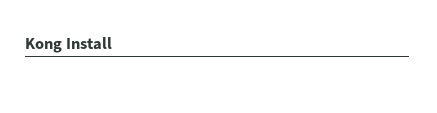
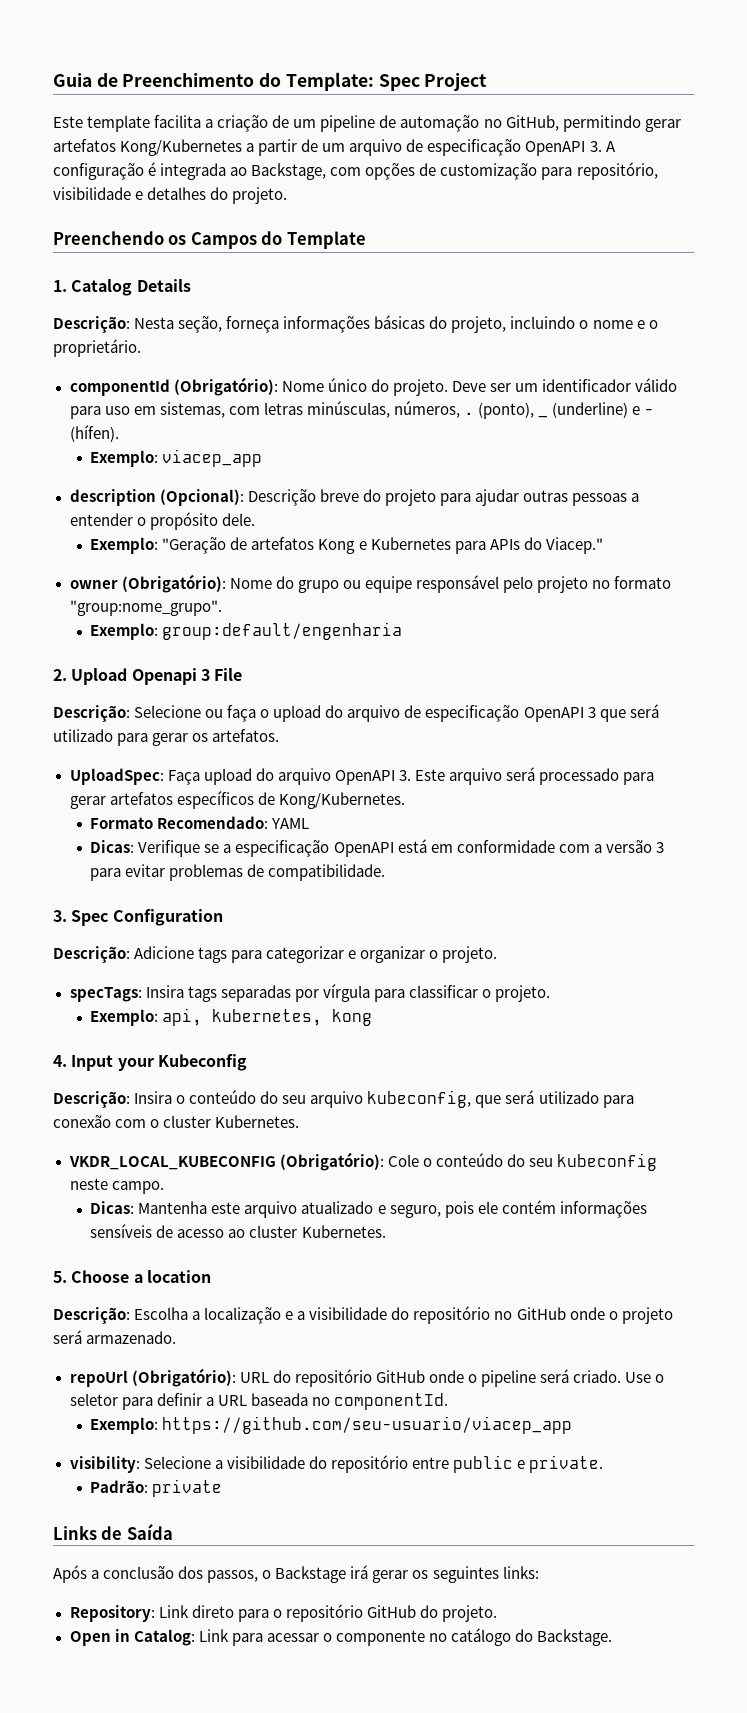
- Kong Install
+ Guia de Preenchimento do Template: Spec Project
+ Este template facilita a criação de um pipeline de automação no GitHub, permitindo gerar artefatos Kong/Kubernetes a partir de um arquivo de especificação OpenAPI 3. A configuração é integrada ao Backstage, com opções de customização para repositório, visibilidade e detalhes do projeto.
+ Preenchendo os Campos do Template
+ 1. Catalog Details
+ Descrição: Nesta seção, forneça informações básicas do projeto, incluindo o nome e o proprietário.
+ componentId (Obrigatório): Nome único do projeto. Deve ser um identificador válido para uso em sistemas, com letras minúsculas, números, . (ponto), _ (underline) e - (hífen).
+ Exemplo: viacep_app
+ description (Opcional): Descrição breve do projeto para ajudar outras pessoas a entender o propósito dele.
+ Exemplo: "Geração de artefatos Kong e Kubernetes para APIs do Viacep."
+ owner (Obrigatório): Nome do grupo ou equipe responsável pelo projeto no formato "group:nome_grupo".
+ Exemplo: group:default/engenharia
+ 2. Upload Openapi 3 File
+ Descrição: Selecione ou faça o upload do arquivo de especificação OpenAPI 3 que será utilizado para gerar os artefatos.
+ UploadSpec: Faça upload do arquivo OpenAPI 3. Este arquivo será processado para gerar artefatos específicos de Kong/Kubernetes.
+ Formato Recomendado: YAML
+ Dicas: Verifique se a especificação OpenAPI está em conformidade com a versão 3 para evitar problemas de compatibilidade.
+ 3. Spec Configuration
+ Descrição: Adicione tags para categorizar e organizar o projeto.
+ specTags: Insira tags separadas por vírgula para classificar o projeto.
+ Exemplo: api, kubernetes, kong
+ 4. Input your Kubeconfig
+ Descrição: Insira o conteúdo do seu arquivo kubeconfig, que será utilizado para conexão com o cluster Kubernetes.
+ VKDR_LOCAL_KUBECONFIG (Obrigatório): Cole o conteúdo do seu kubeconfig neste campo.
+ Dicas: Mantenha este arquivo atualizado e seguro, pois ele contém informações sensíveis de acesso ao cluster Kubernetes.
+ 5. Choose a location
+ Descrição: Escolha a localização e a visibilidade do repositório no GitHub onde o projeto será armazenado.
+ repoUrl (Obrigatório): URL do repositório GitHub onde o pipeline será criado. Use o seletor para definir a URL baseada no componentId.
+ Exemplo: https://github.com/seu-usuario/viacep_app
+ visibility: Selecione a visibilidade do repositório entre public e private.
+ Padrão: private
+ Links de Saída
+ Após a conclusão dos passos, o Backstage irá gerar os seguintes links:
+ Repository: Link direto para o repositório GitHub do projeto.
+ Open in Catalog: Link para acessar o componente no catálogo do Backstage.

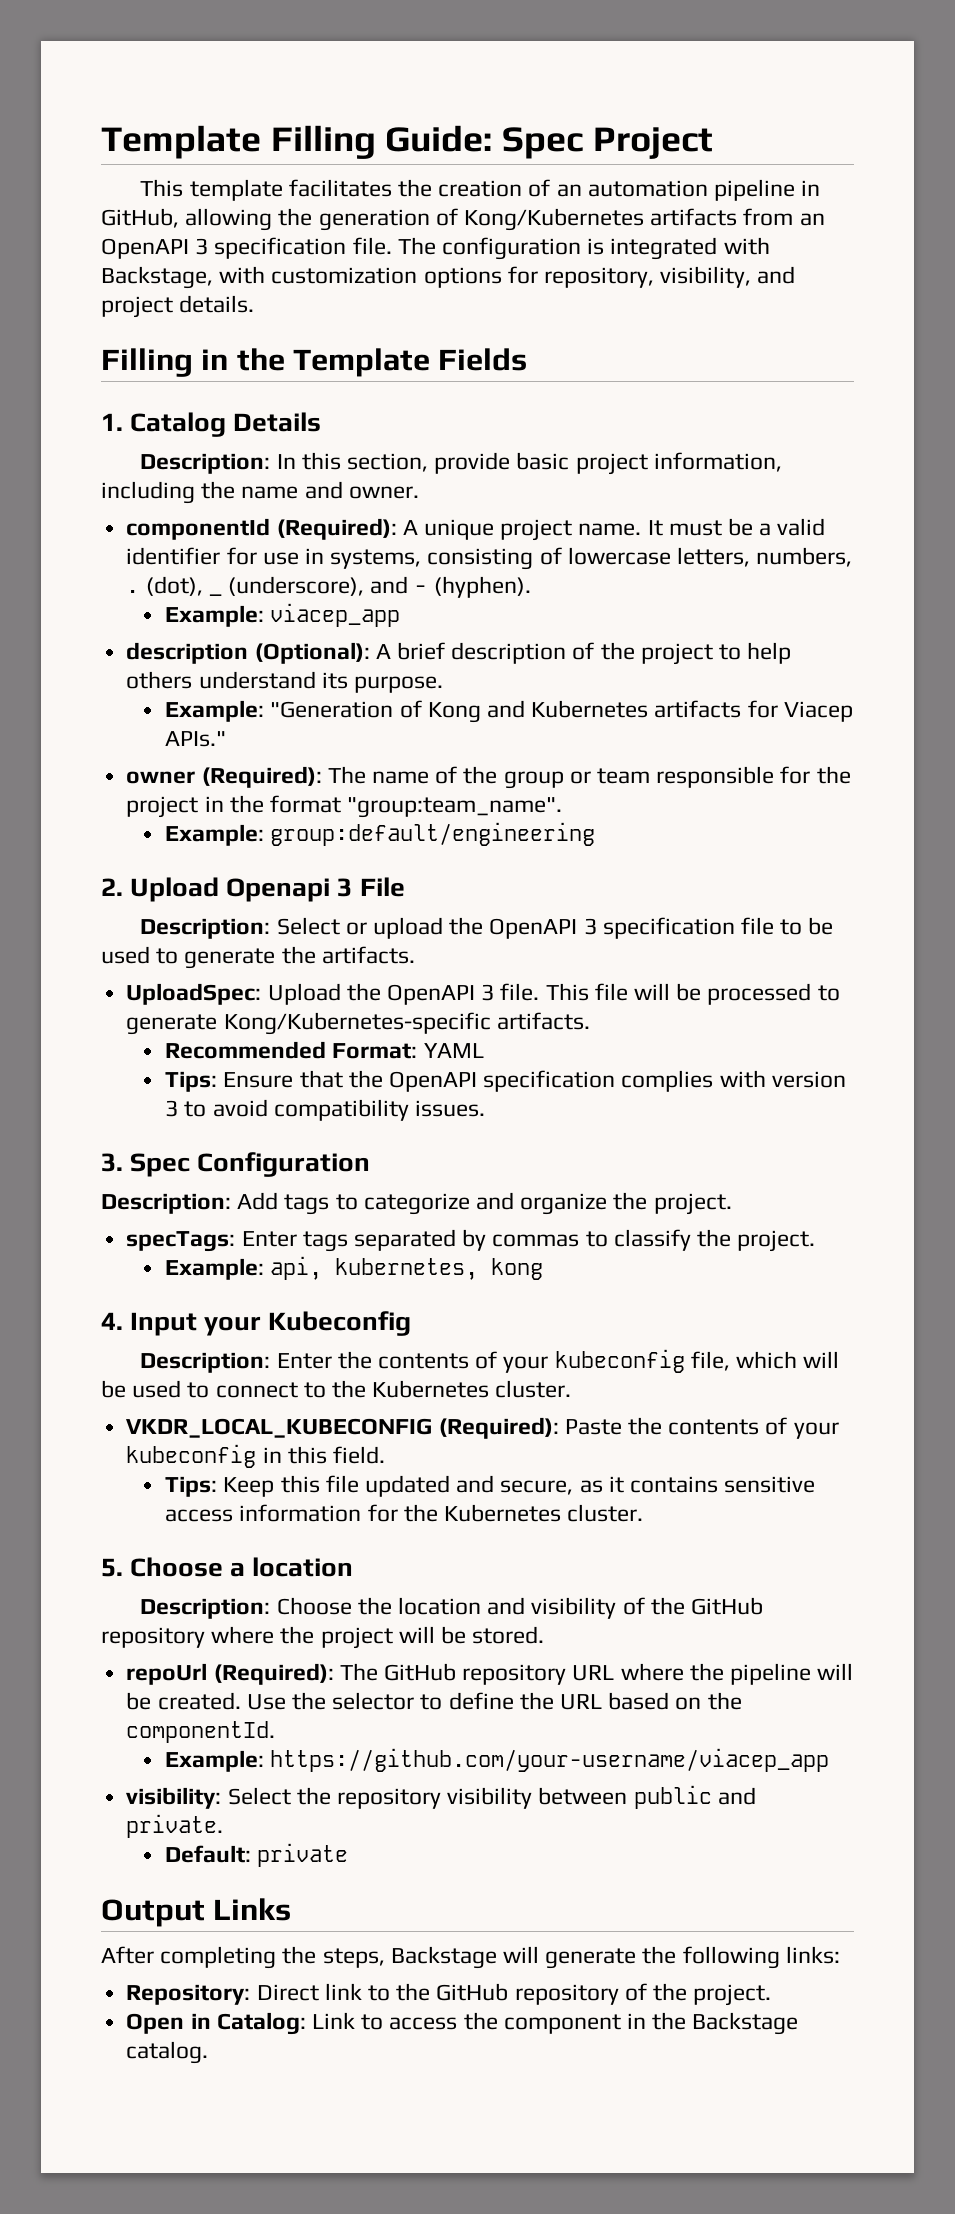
- Guia de Preenchimento do Template: Spec Project
- Este template facilita a criação de um pipeline de automação no GitHub, permitindo gerar artefatos Kong/Kubernetes a partir de um arquivo de especificação OpenAPI 3. A configuração é integrada ao Backstage, com opções de customização para repositório, visibilidade e detalhes do projeto.
- Preenchendo os Campos do Template
+ Template Filling Guide: Spec Project
+ This template facilitates the creation of an automation pipeline in GitHub, allowing the generation of Kong/Kubernetes artifacts from an OpenAPI 3 specification file. The configuration is integrated with Backstage, with customization options for repository, visibility, and project details.
+ Filling in the Template Fields
- Descrição: Nesta seção, forneça informações básicas do projeto, incluindo o nome e o proprietário.
- componentId (Obrigatório): Nome único do projeto. Deve ser um identificador válido para uso em sistemas, com letras minúsculas, números, . (ponto), _ (underline) e - (hífen).
- Exemplo: viacep_app
- description (Opcional): Descrição breve do projeto para ajudar outras pessoas a entender o propósito dele.
- Exemplo: "Geração de artefatos Kong e Kubernetes para APIs do Viacep."
- owner (Obrigatório): Nome do grupo ou equipe responsável pelo projeto no formato "group:nome_grupo".
- Exemplo: group:default/engenharia
+ Description: In this section, provide basic project information, including the name and owner.
+ componentId (Required): A unique project name. It must be a valid identifier for use in systems, consisting of lowercase letters, numbers, . (dot), _ (underscore), and - (hyphen).
+ Example: viacep_app
+ description (Optional): A brief description of the project to help others understand its purpose.
+ Example: "Generation of Kong and Kubernetes artifacts for Viacep APIs."
+ owner (Required): The name of the group or team responsible for the project in the format "group:team_name".
+ Example: group:default/engineering
- Descrição: Selecione ou faça o upload do arquivo de especificação OpenAPI 3 que será utilizado para gerar os artefatos.
- UploadSpec: Faça upload do arquivo OpenAPI 3. Este arquivo será processado para gerar artefatos específicos de Kong/Kubernetes.
- Formato Recomendado: YAML
- Dicas: Verifique se a especificação OpenAPI está em conformidade com a versão 3 para evitar problemas de compatibilidade.
+ Description: Select or upload the OpenAPI 3 specification file to be used to generate the artifacts.
+ UploadSpec: Upload the OpenAPI 3 file. This file will be processed to generate Kong/Kubernetes-specific artifacts.
+ Recommended Format: YAML
+ Tips: Ensure that the OpenAPI specification complies with version 3 to avoid compatibility issues.
  3. Spec Configuration
- Descrição: Adicione tags para categorizar e organizar o projeto.
- specTags: Insira tags separadas por vírgula para classificar o projeto.
- Exemplo: api, kubernetes, kong
+ Description: Add tags to categorize and organize the project.
+ specTags: Enter tags separated by commas to classify the project.
+ Example: api, kubernetes, kong
- Descrição: Insira o conteúdo do seu arquivo kubeconfig, que será utilizado para conexão com o cluster Kubernetes.
- VKDR_LOCAL_KUBECONFIG (Obrigatório): Cole o conteúdo do seu kubeconfig neste campo.
- Dicas: Mantenha este arquivo atualizado e seguro, pois ele contém informações sensíveis de acesso ao cluster Kubernetes.
+ Description: Enter the contents of your kubeconfig file, which will be used to connect to the Kubernetes cluster.
+ VKDR_LOCAL_KUBECONFIG (Required): Paste the contents of your kubeconfig in this field.
+ Tips: Keep this file updated and secure, as it contains sensitive access information for the Kubernetes cluster.
  5. Choose a location
- Descrição: Escolha a localização e a visibilidade do repositório no GitHub onde o projeto será armazenado.
- repoUrl (Obrigatório): URL do repositório GitHub onde o pipeline será criado. Use o seletor para definir a URL baseada no componentId.
+ Description: Choose the location and visibility of the GitHub repository where the project will be stored.
+ repoUrl (Required): The GitHub repository URL where the pipeline will be created. Use the selector to define the URL based on the componentId.
- Exemplo: https://github.com/seu-usuario/viacep_app
+ Example: https://github.com/your-username/viacep_app
- visibility: Selecione a visibilidade do repositório entre public e private.
+ visibility: Select the repository visibility between public and private.
- Padrão: private
+ Default: private
- Links de Saída
- Após a conclusão dos passos, o Backstage irá gerar os seguintes links:
- Repository: Link direto para o repositório GitHub do projeto.
- Open in Catalog: Link para acessar o componente no catálogo do Backstage.
+ Output Links
+ After completing the steps, Backstage will generate the following links:
+ Repository: Direct link to the GitHub repository of the project.
+ Open in Catalog: Link to access the component in the Backstage catalog.

